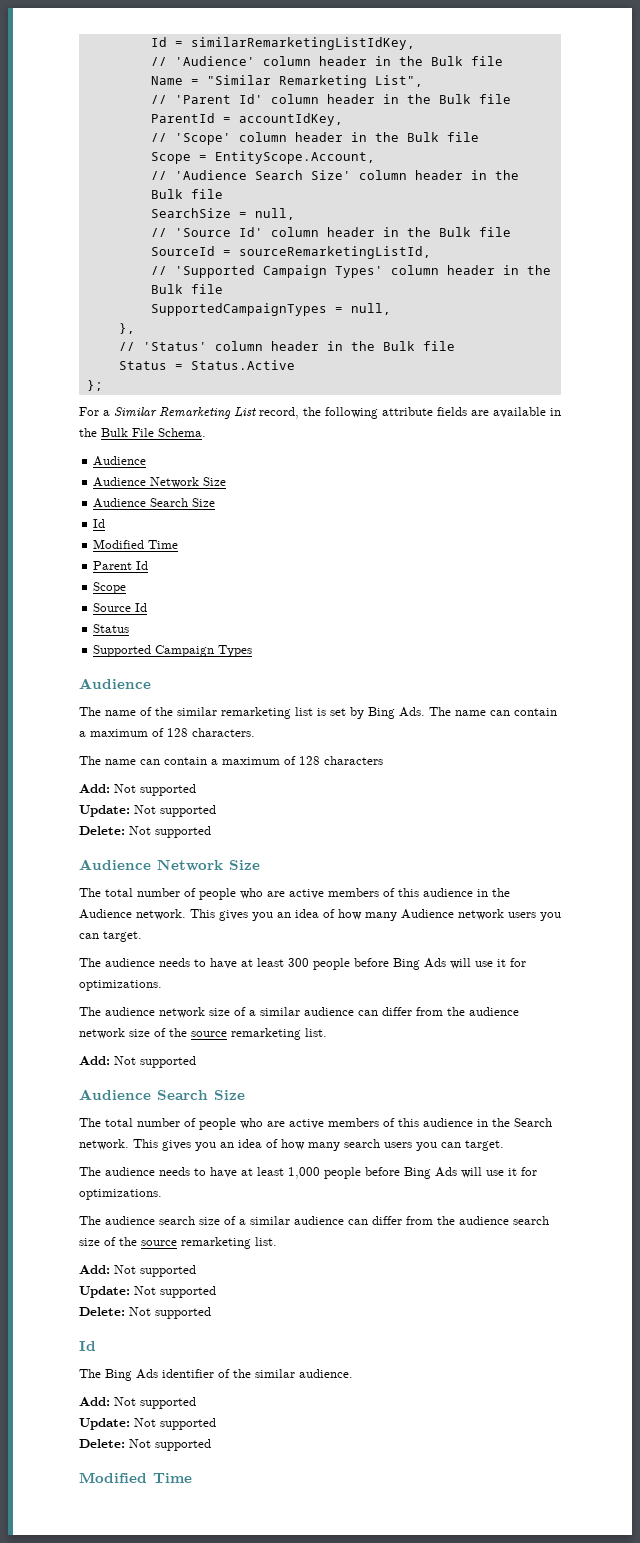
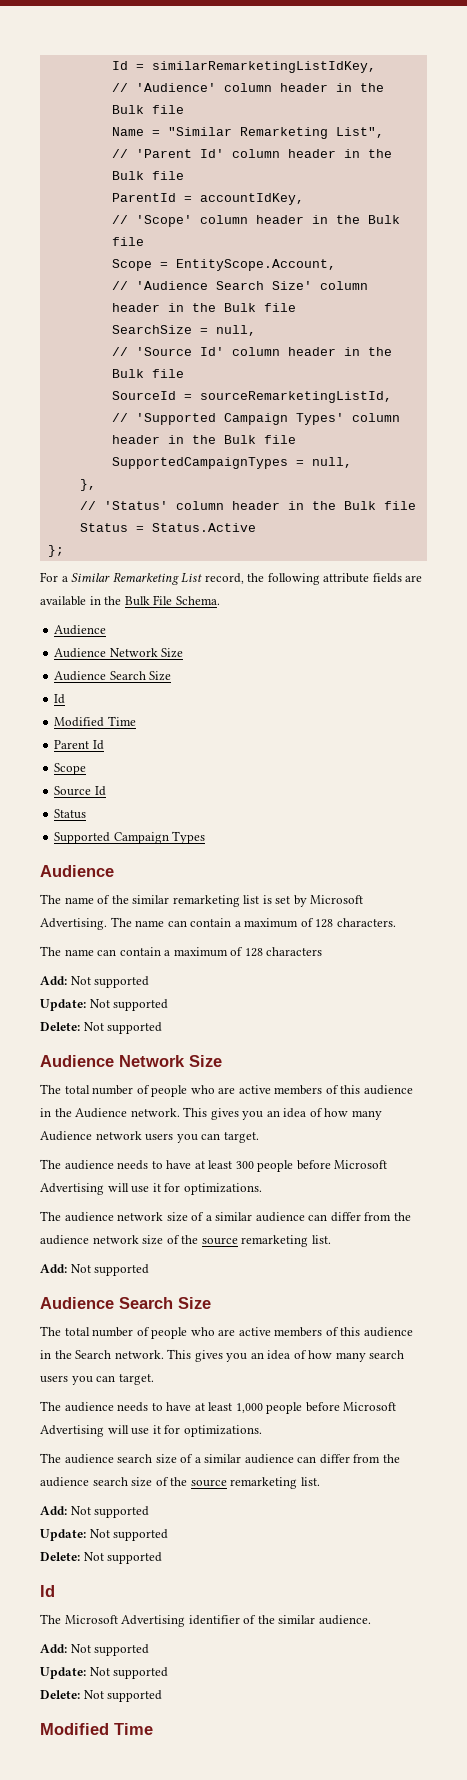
- The name of the similar remarketing list is set by Bing Ads. The name can contain a maximum of 128 characters.
+ The name of the similar remarketing list is set by Microsoft Advertising. The name can contain a maximum of 128 characters.
- The audience needs to have at least 300 people before Bing Ads will use it for optimizations.
+ The audience needs to have at least 300 people before Microsoft Advertising will use it for optimizations.
- The audience needs to have at least 1,000 people before Bing Ads will use it for optimizations.
+ The audience needs to have at least 1,000 people before Microsoft Advertising will use it for optimizations.
- The Bing Ads identifier of the similar audience.
+ The Microsoft Advertising identifier of the similar audience.

